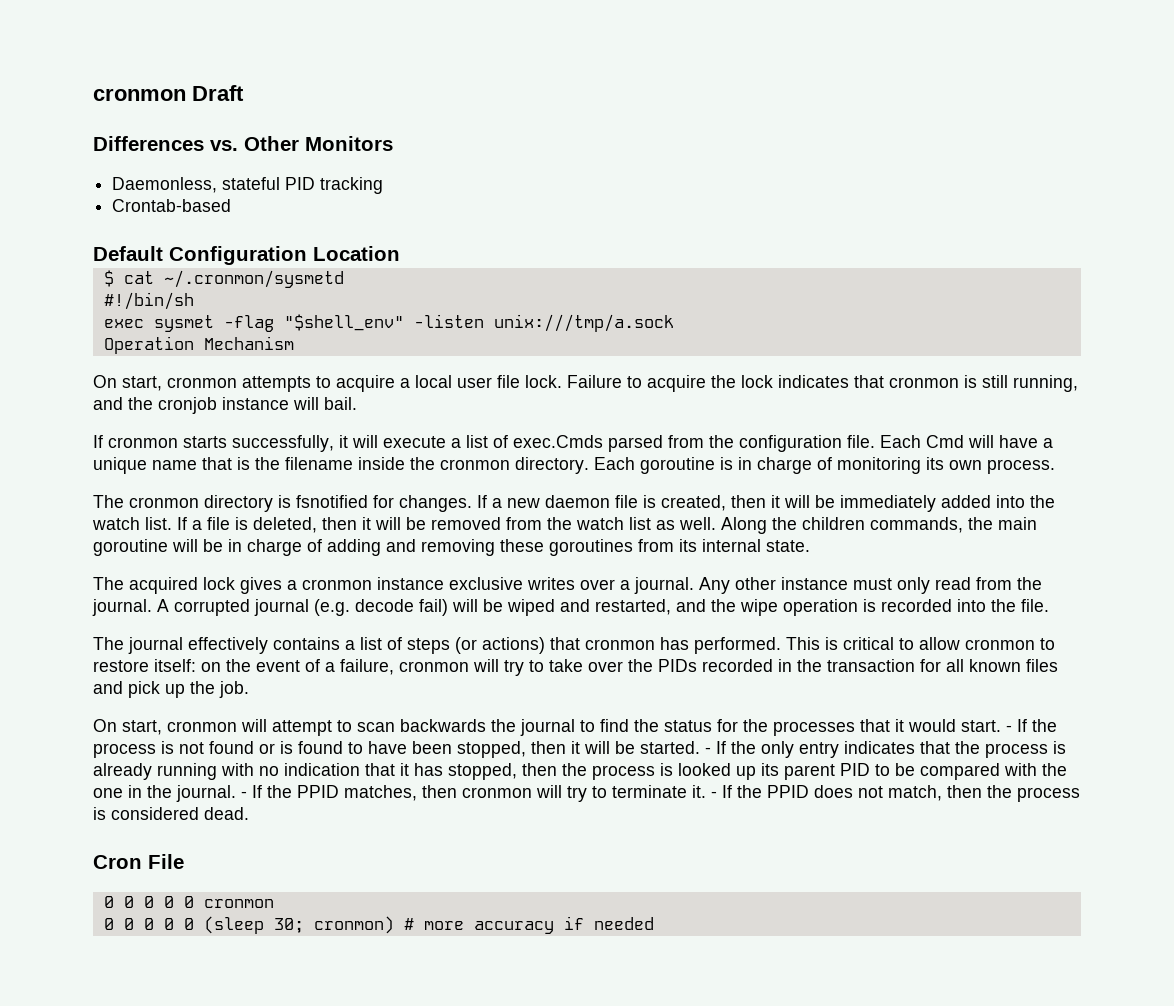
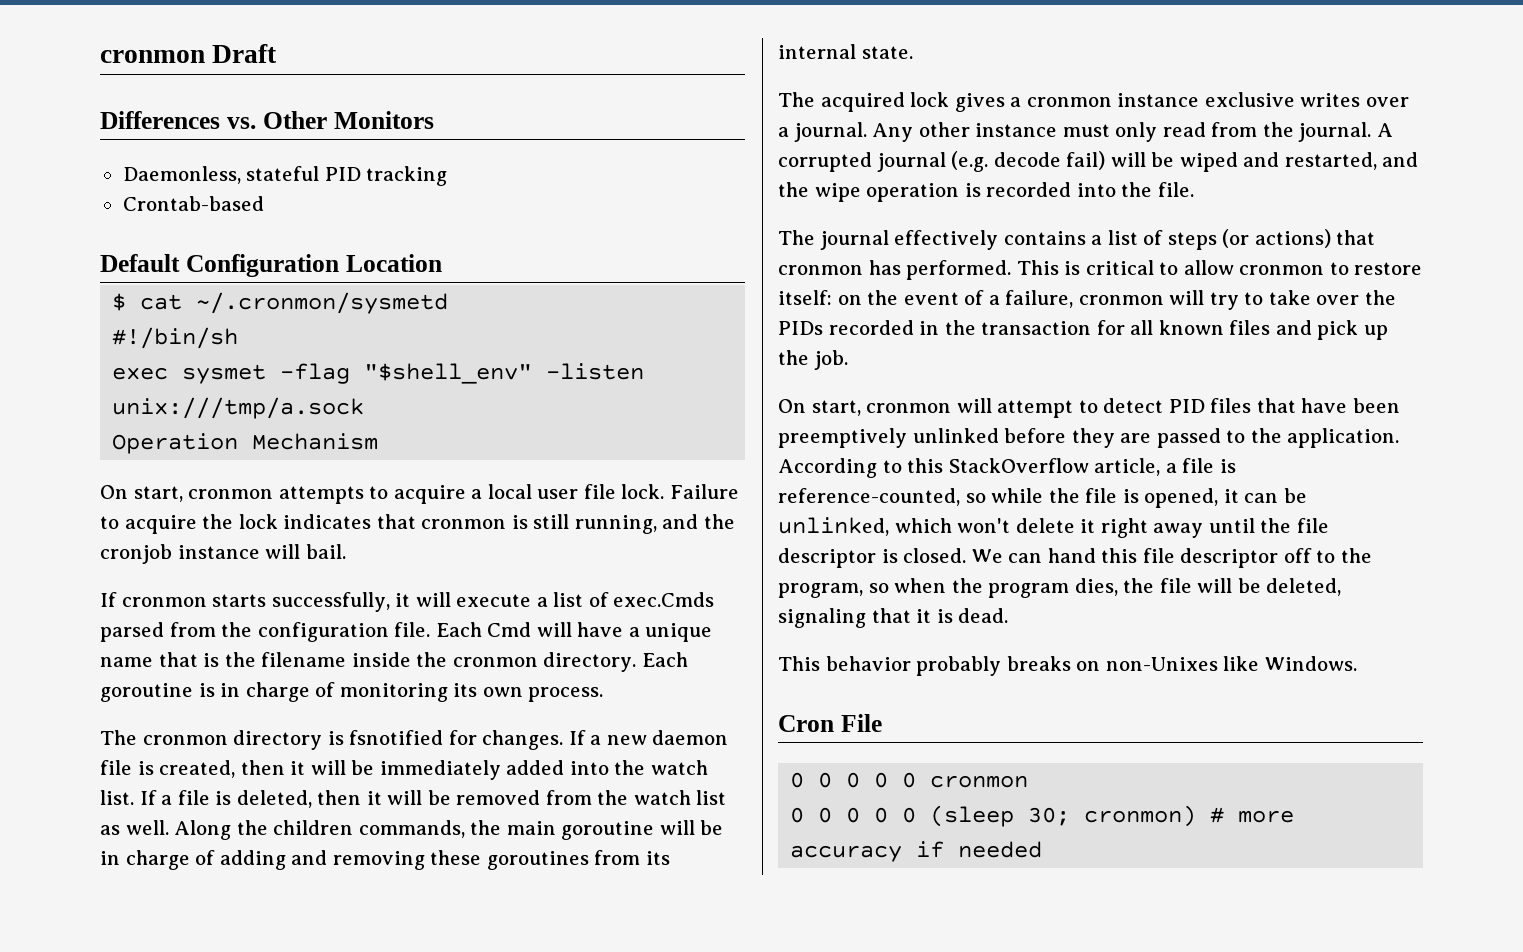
- On start, cronmon will attempt to scan backwards the journal to find the status for the processes that it would start. - If the process is not found or is found to have been stopped, then it will be started. - If the only entry indicates that the process is already running with no indication that it has stopped, then the process is looked up its parent PID to be compared with the one in the journal. - If the PPID matches, then cronmon will try to terminate it. - If the PPID does not match, then the process is considered dead.
+ On start, cronmon will attempt to detect PID files that have been preemptively unlinked before they are passed to the application. According to this StackOverflow article, a file is reference-counted, so while the file is opened, it can be unlinked, which won't delete it right away until the file descriptor is closed. We can hand this file descriptor off to the program, so when the program dies, the file will be deleted, signaling that it is dead.
+ This behavior probably breaks on non-Unixes like Windows.

